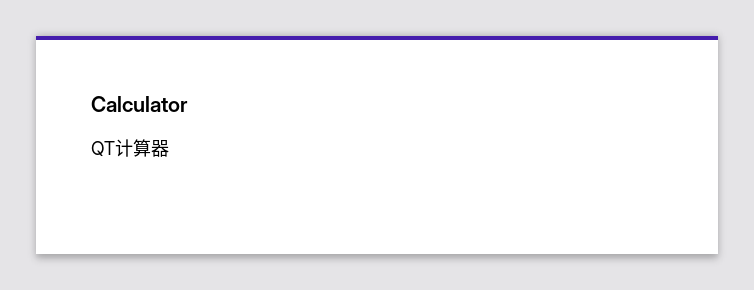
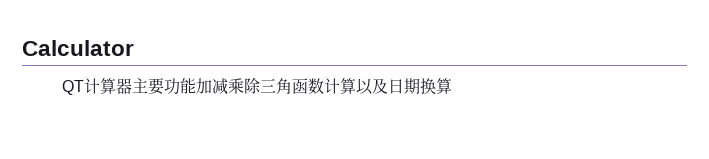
- QT计算器
+ QT计算器主要功能加减乘除三角函数计算以及日期换算

